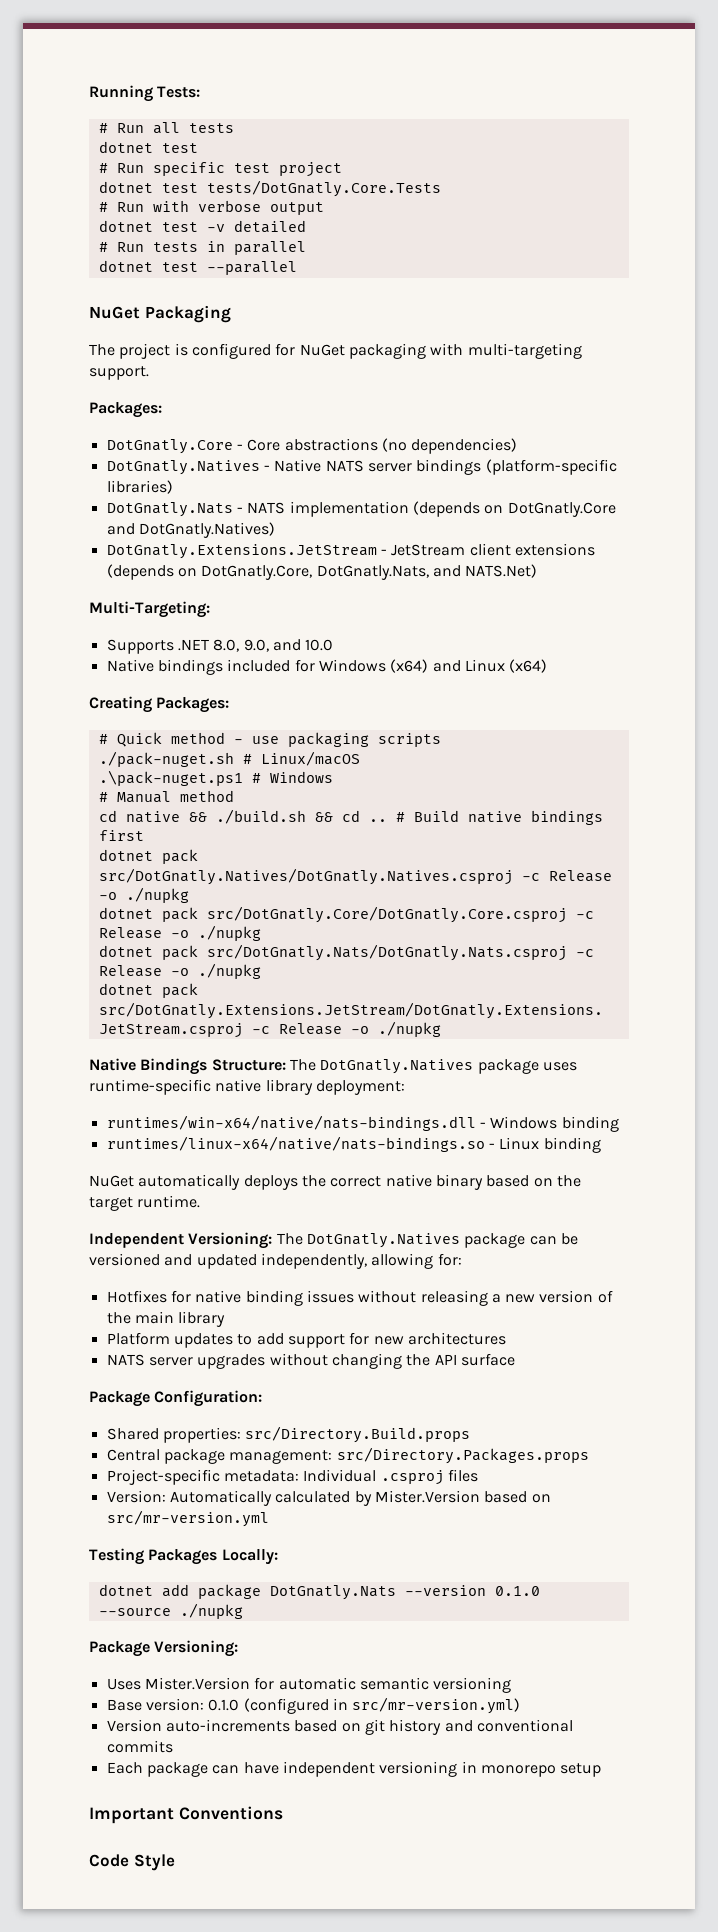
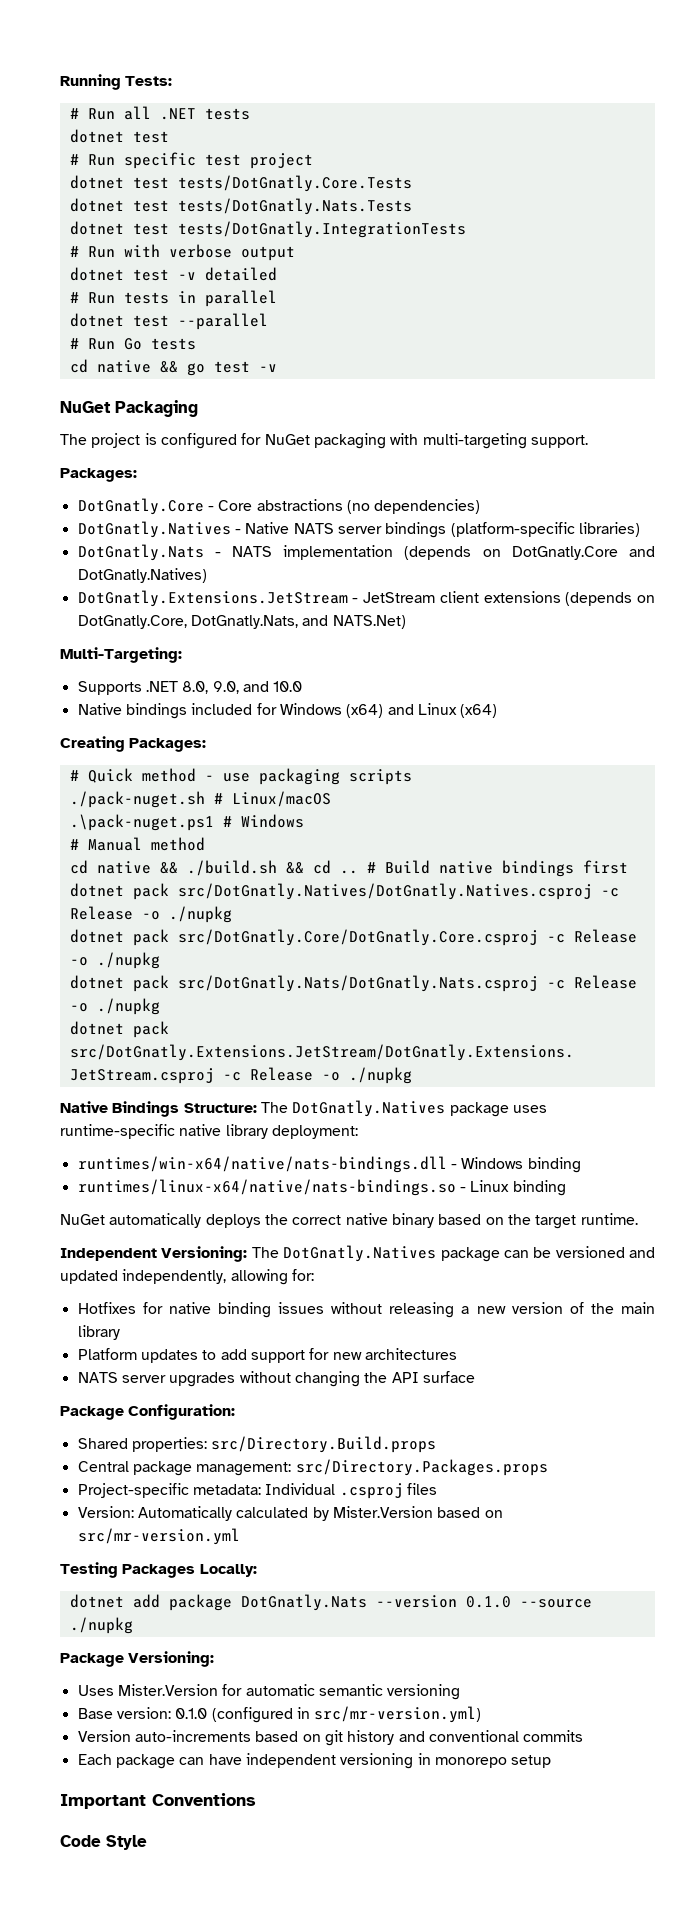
- # Run all tests
+ # Run all .NET tests
+ dotnet test tests/DotGnatly.Nats.Tests
+ dotnet test tests/DotGnatly.IntegrationTests
+ # Run Go tests
+ cd native && go test -v

